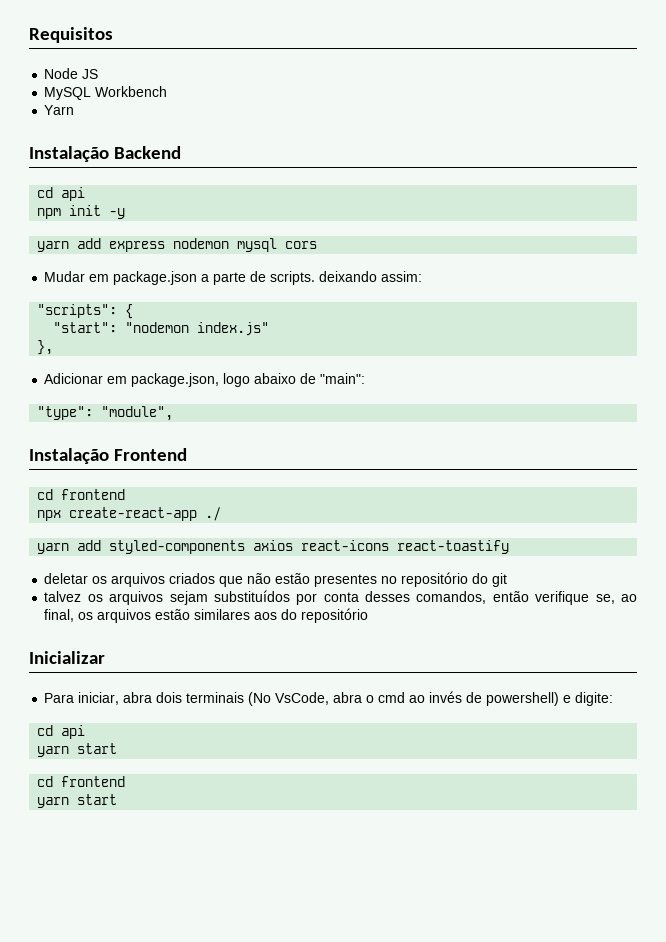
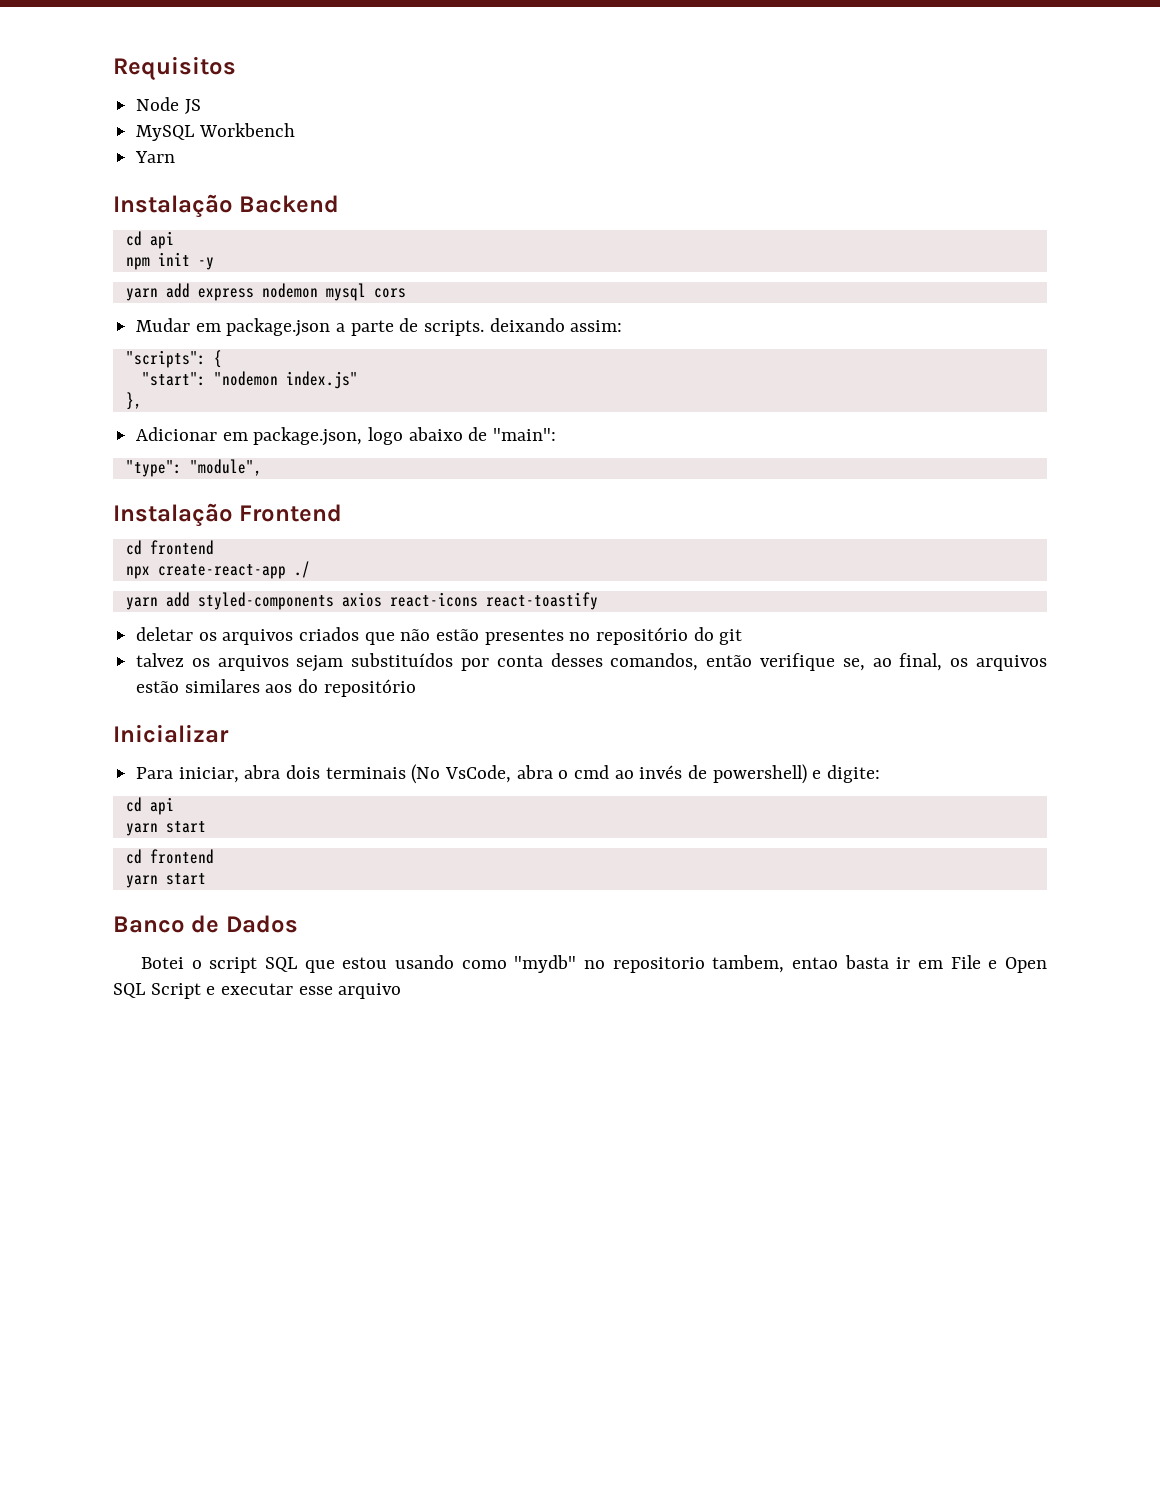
+ Banco de Dados
+ Botei o script SQL que estou usando como "mydb" no repositorio tambem, entao basta ir em File e Open SQL Script e executar esse arquivo

